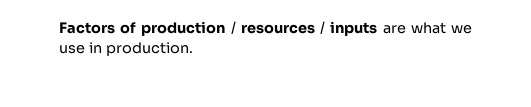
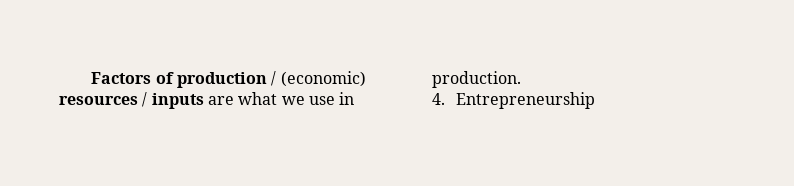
- Factors of production / resources / inputs are what we use in production.
+ Factors of production / (economic) resources / inputs are what we use in production.
+ 4. Entrepreneurship

